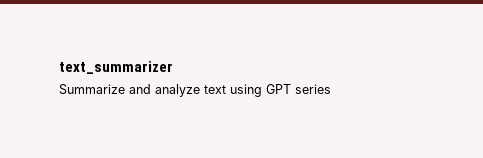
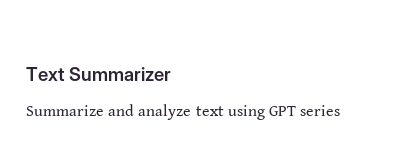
- text_summarizer
+ Text Summarizer

